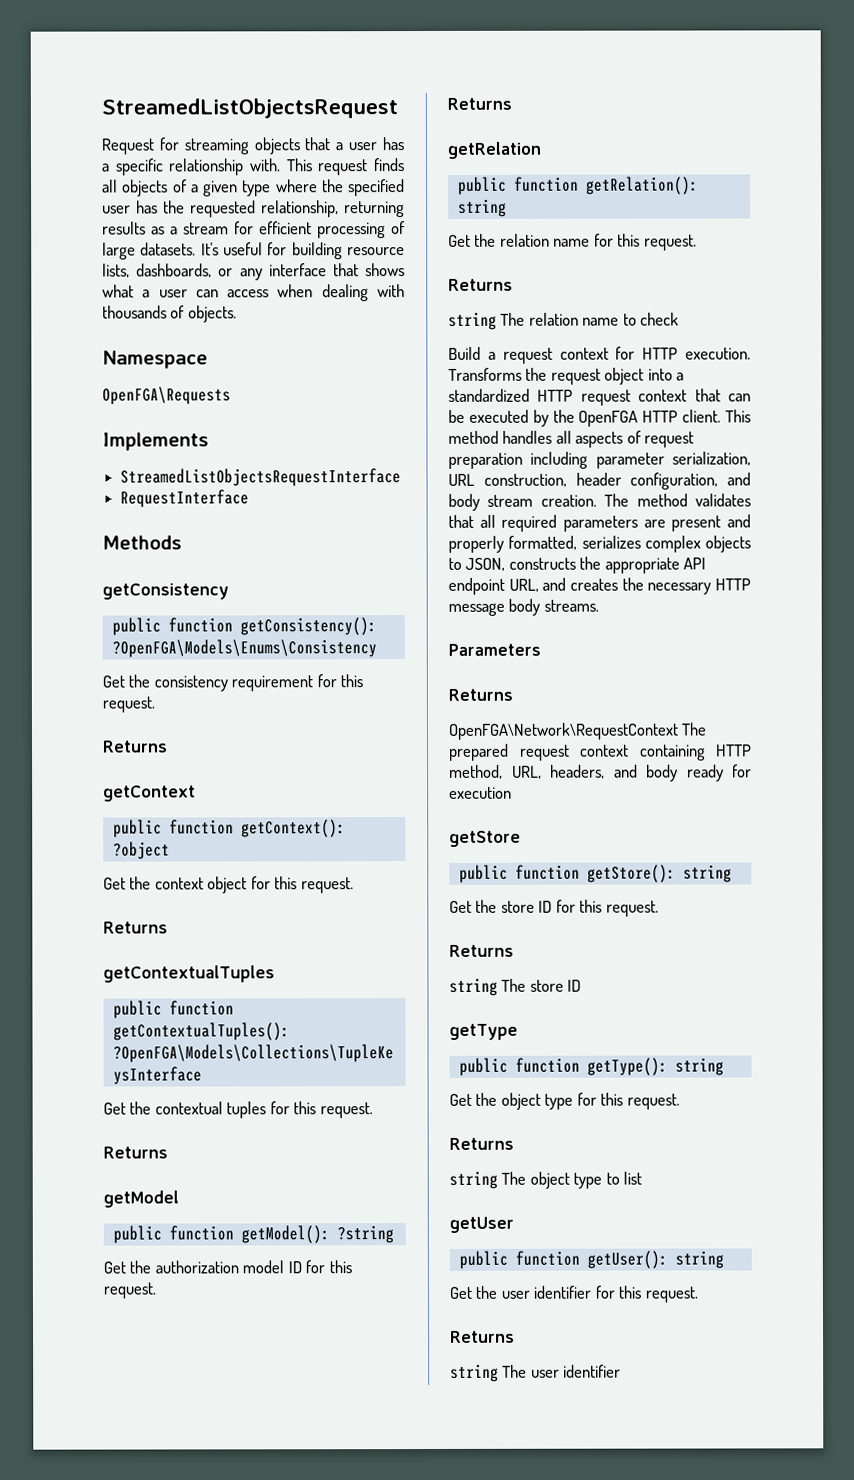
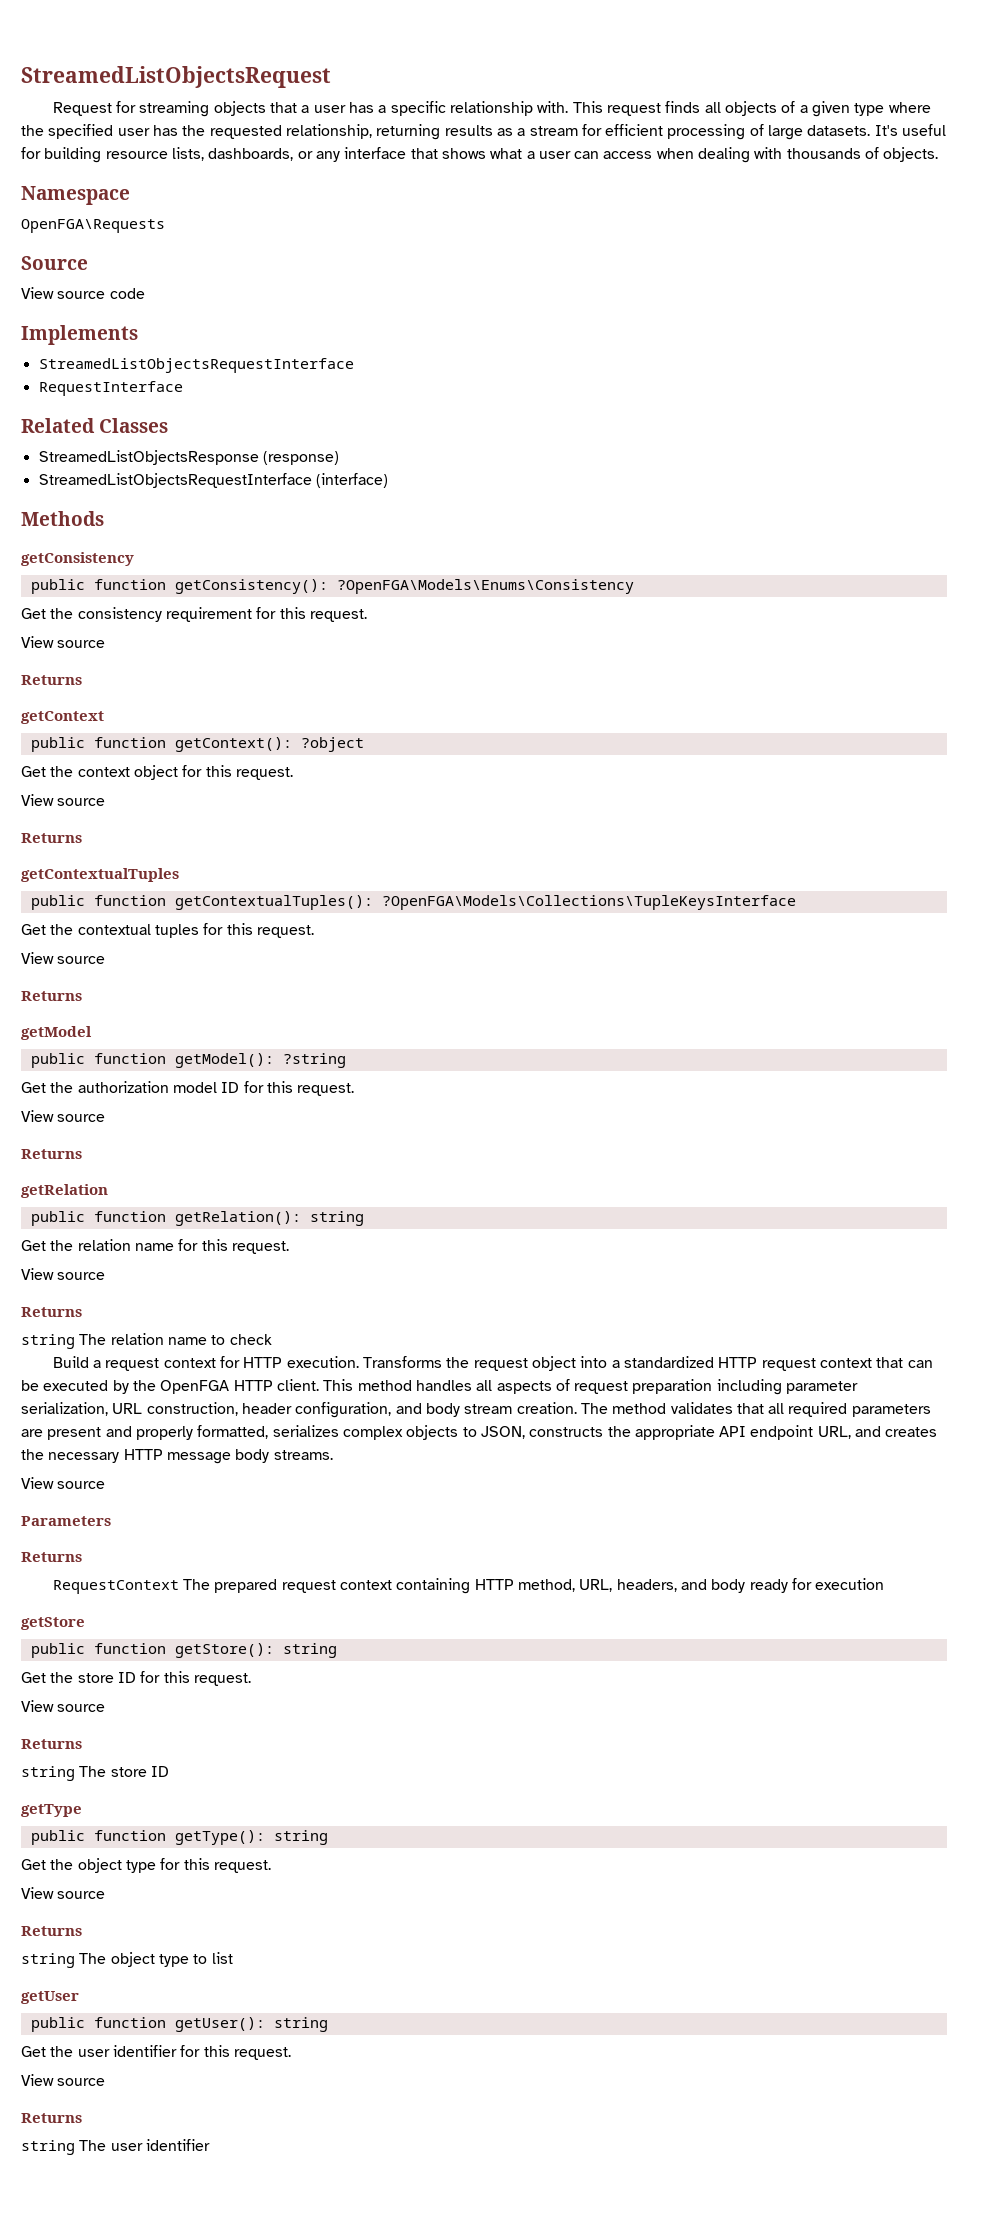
+ Source
+ View source code
+ Related Classes
+ StreamedListObjectsResponse (response)
+ StreamedListObjectsRequestInterface (interface)
  Get the consistency requirement for this request.
+ View source
  Get the context object for this request.
+ View source
  Get the contextual tuples for this request.
+ View source
  Get the authorization model ID for this request.
+ View source
  Get the relation name for this request.
+ View source
  The method validates that all required parameters are present and properly formatted, serializes complex objects to JSON, constructs the appropriate API endpoint URL, and creates the necessary HTTP message body streams.
+ View source
- OpenFGA\Network\RequestContext The prepared request context containing HTTP method, URL, headers, and body ready for execution
+ RequestContext The prepared request context containing HTTP method, URL, headers, and body ready for execution
  Get the store ID for this request.
+ View source
  Get the object type for this request.
+ View source
  Get the user identifier for this request.
+ View source

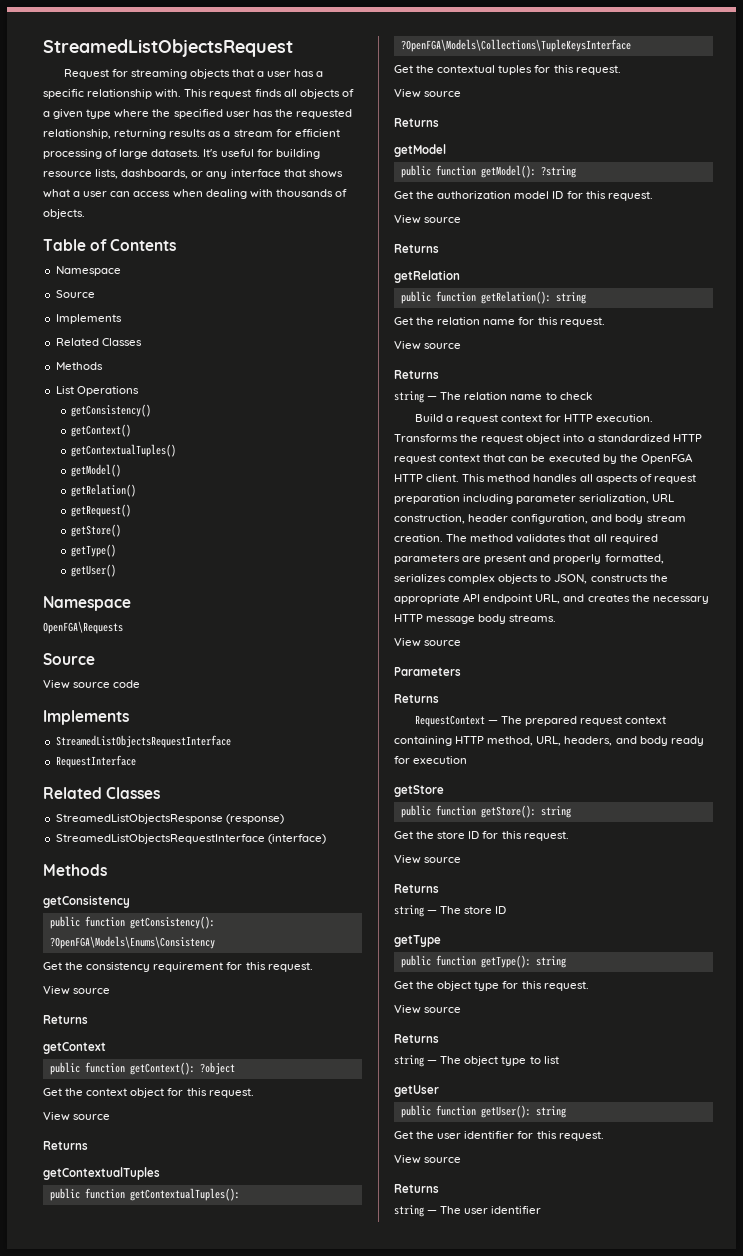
+ Table of Contents
+ Namespace
+ Source
+ Implements
+ Related Classes
+ Methods
+ List Operations
+ getConsistency()
+ getContext()
+ getContextualTuples()
+ getModel()
+ getRelation()
+ getRequest()
+ getStore()
+ getType()
+ getUser()
- string The relation name to check
+ string — The relation name to check
- RequestContext The prepared request context containing HTTP method, URL, headers, and body ready for execution
+ RequestContext — The prepared request context containing HTTP method, URL, headers, and body ready for execution
- string The store ID
+ string — The store ID
- string The object type to list
+ string — The object type to list
- string The user identifier
+ string — The user identifier

